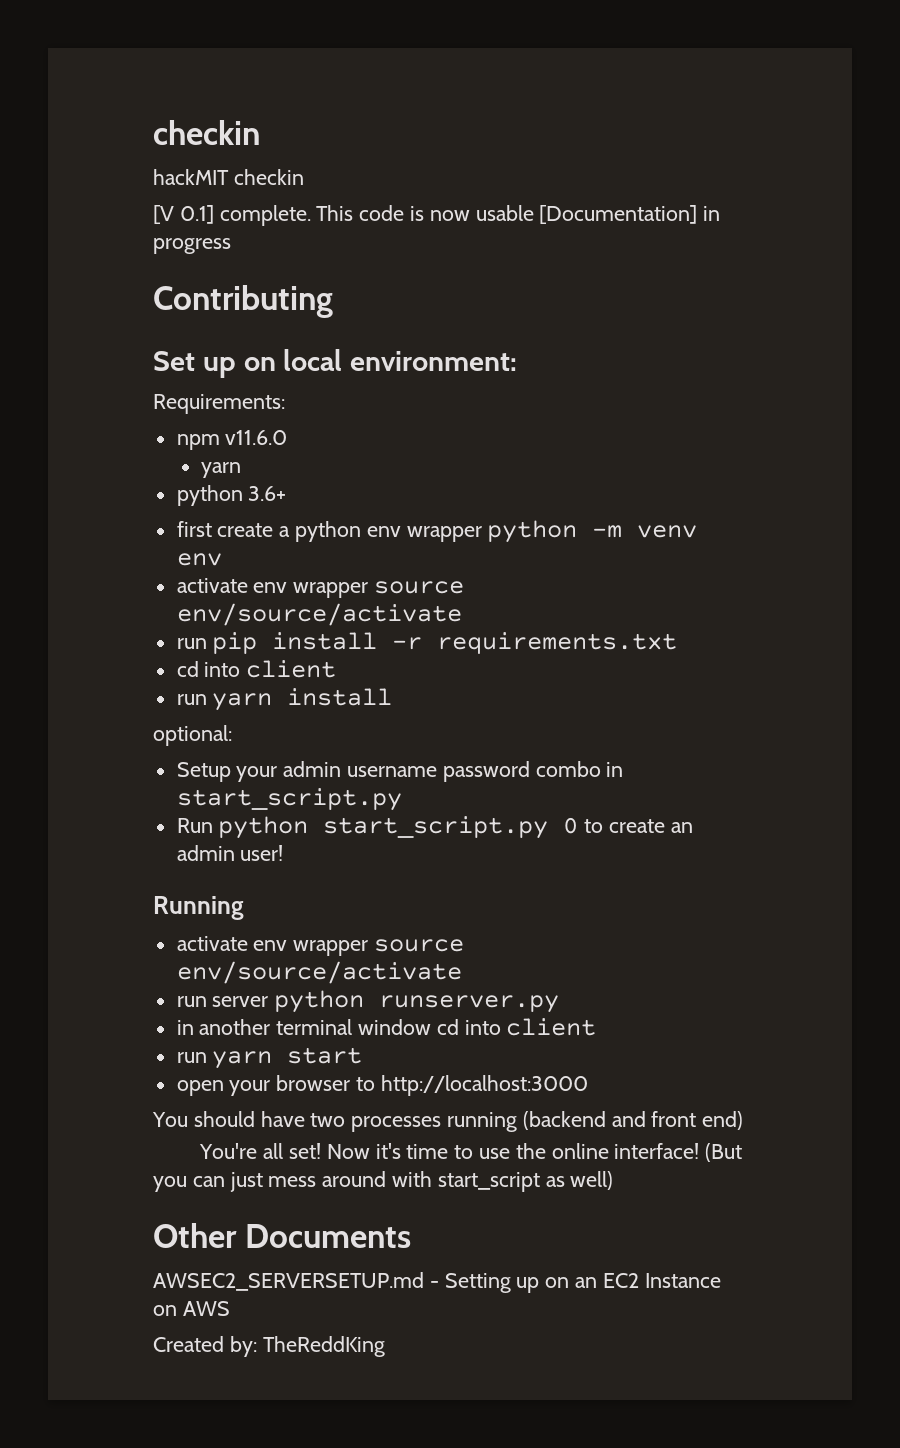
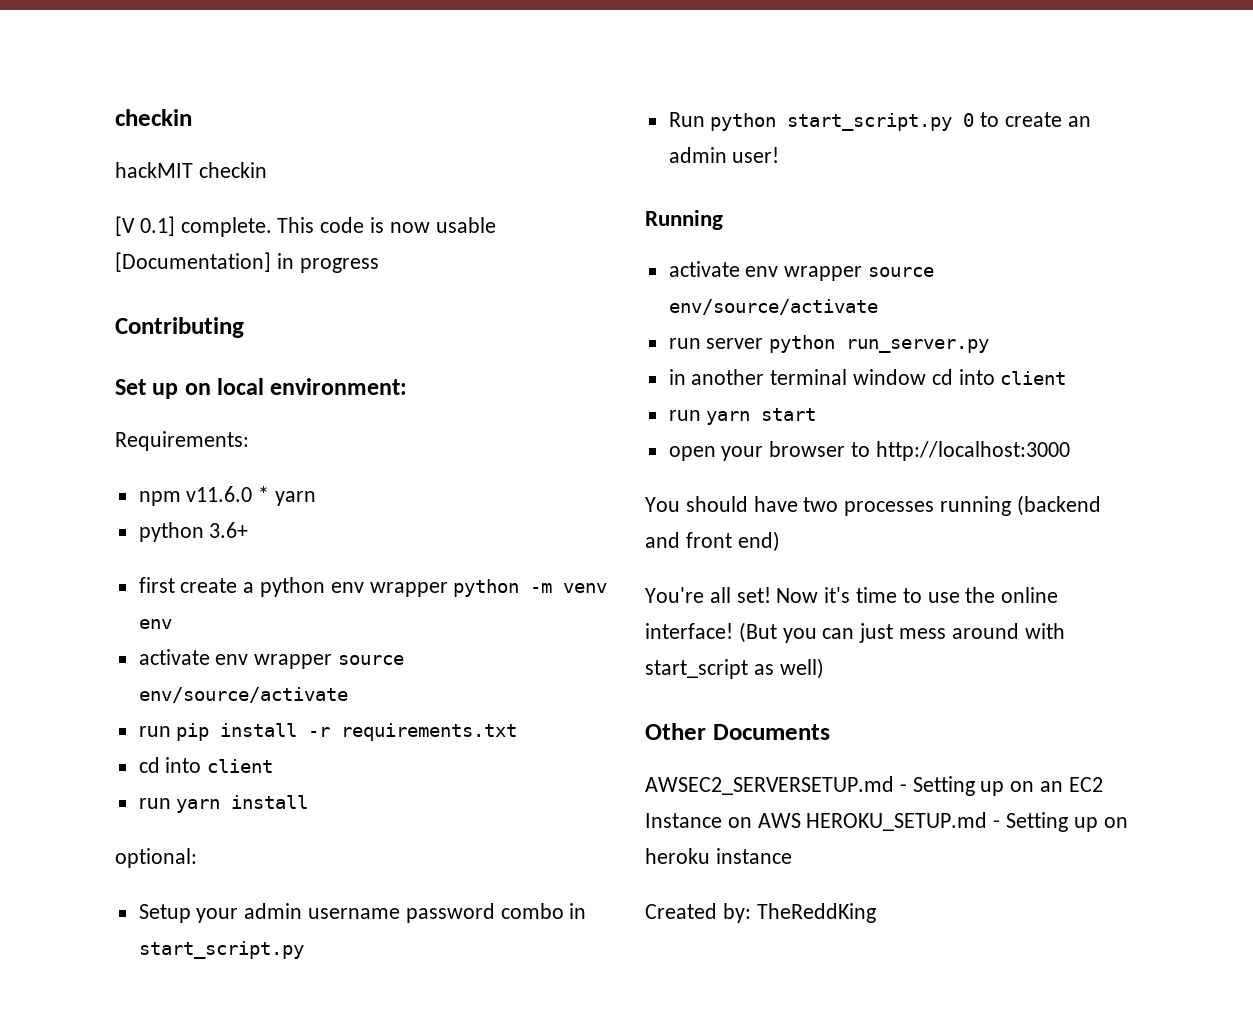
- npm v11.6.0
- yarn
+ npm v11.6.0 * yarn
- run server python runserver.py
+ run server python run_server.py
- AWSEC2_SERVERSETUP.md - Setting up on an EC2 Instance on AWS
+ AWSEC2_SERVERSETUP.md - Setting up on an EC2 Instance on AWS HEROKU_SETUP.md - Setting up on heroku instance

